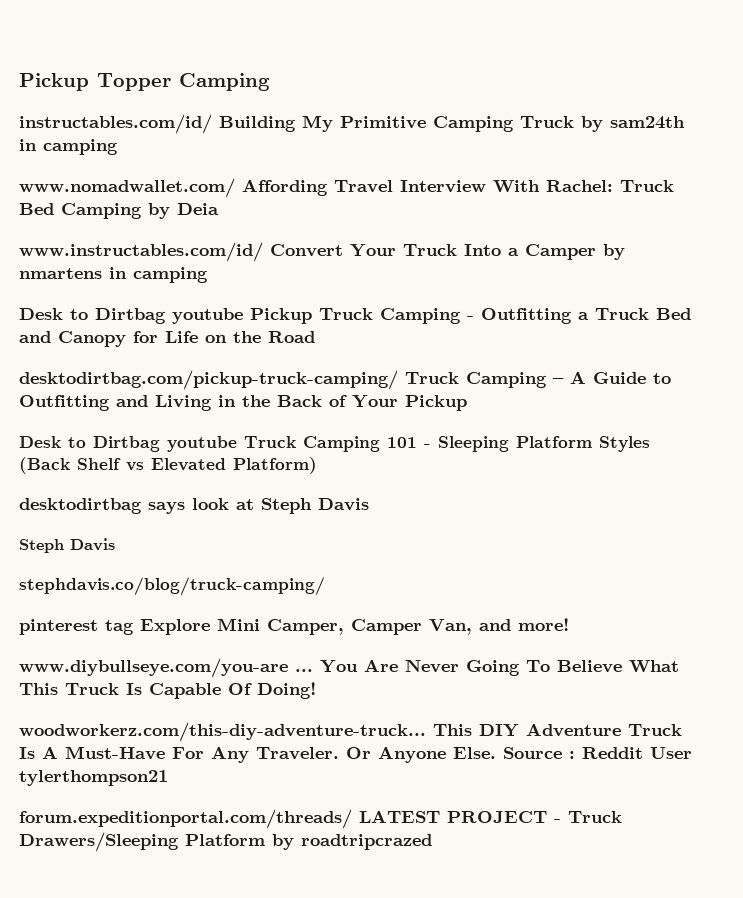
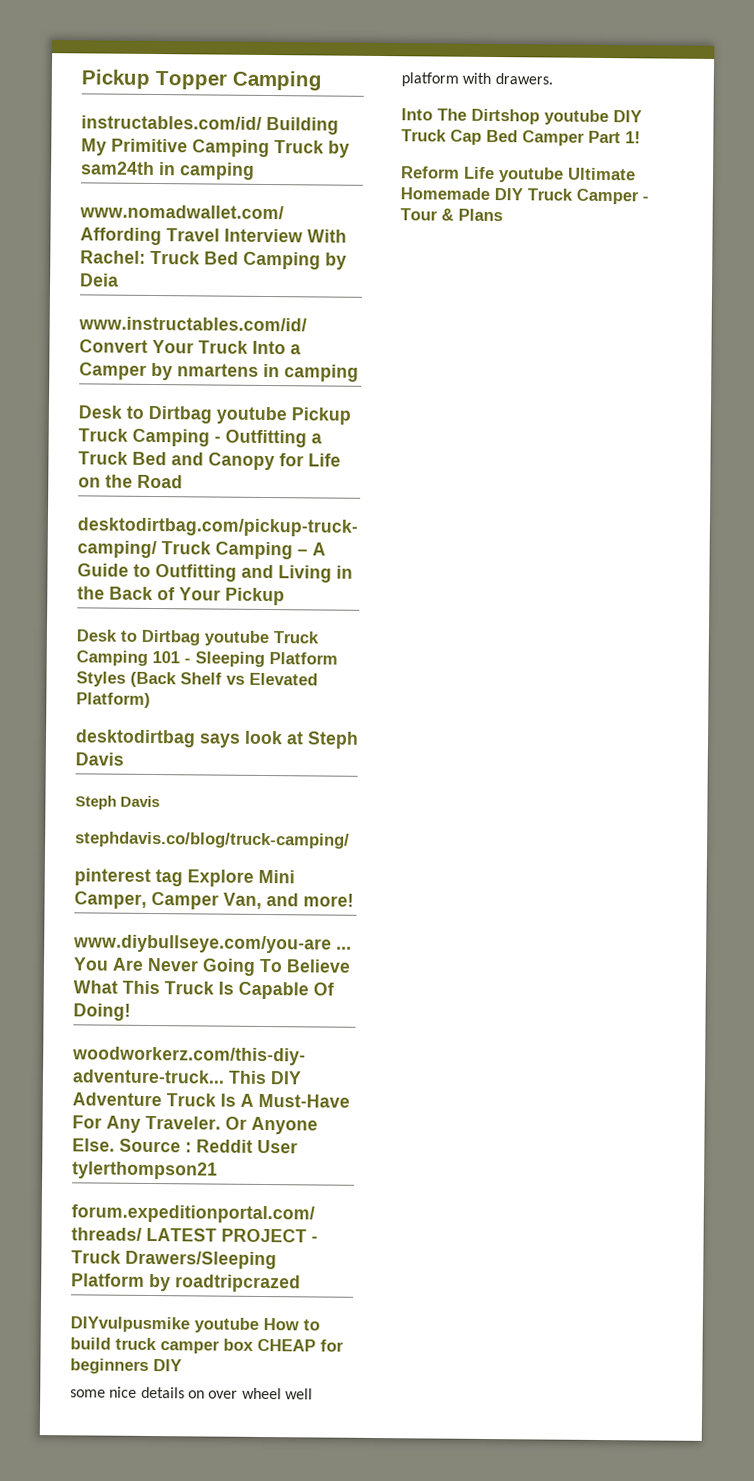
+ DIYvulpusmike youtube How to build truck camper box CHEAP for beginners DIY
+ some nice details on over wheel well platform with drawers.
+ Into The Dirtshop youtube DIY Truck Cap Bed Camper Part 1!
+ Reform Life youtube Ultimate Homemade DIY Truck Camper - Tour & Plans

